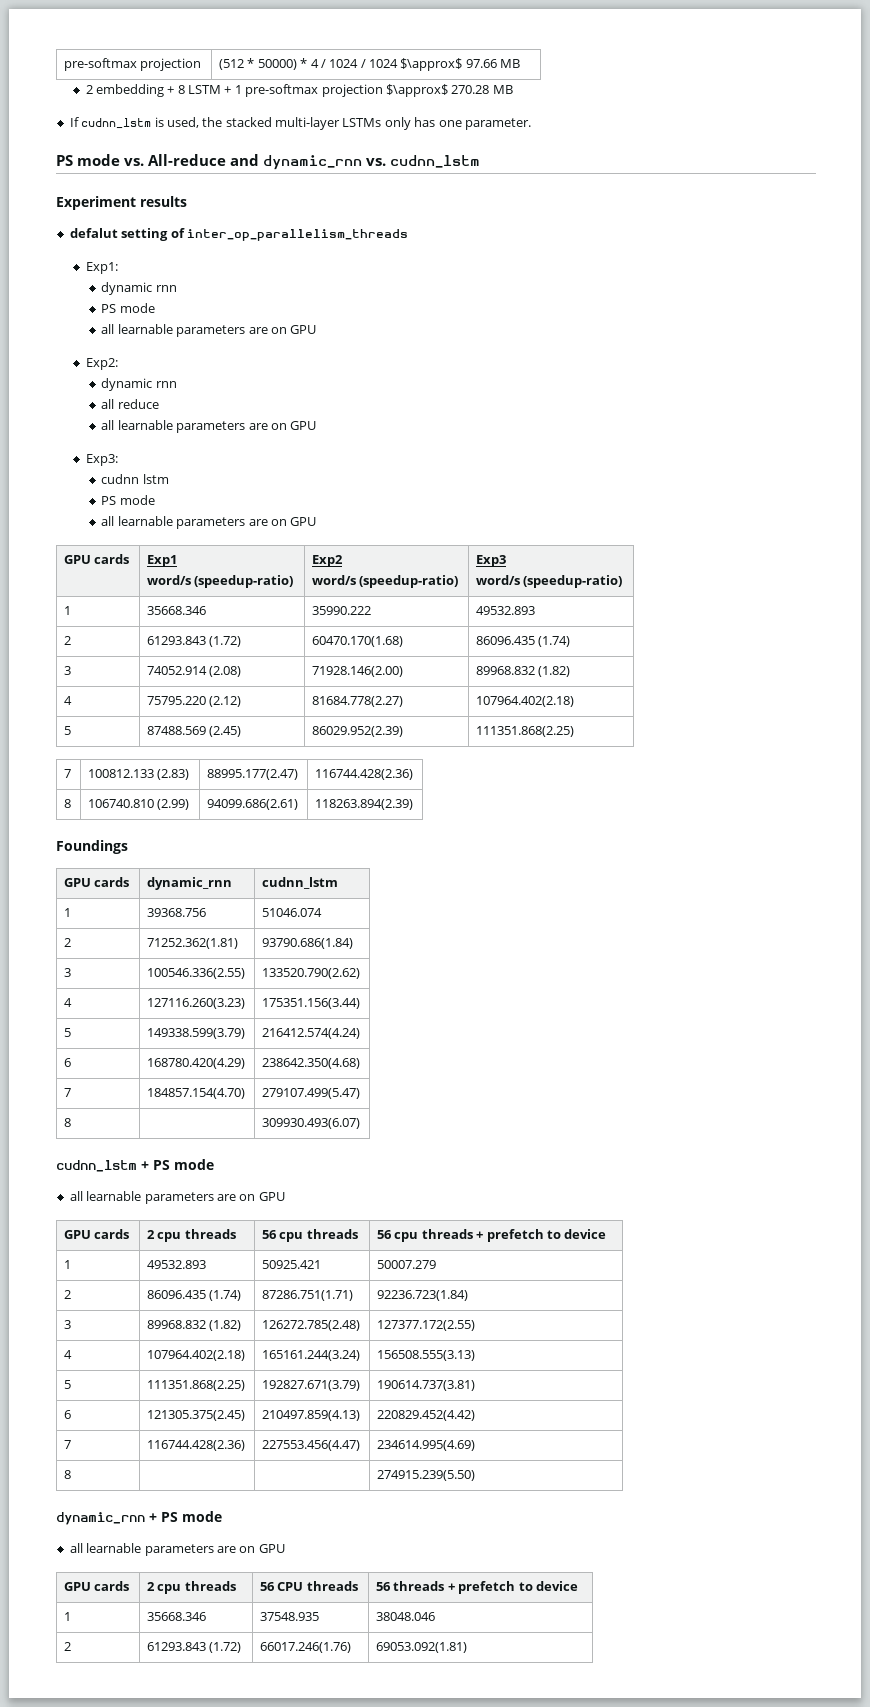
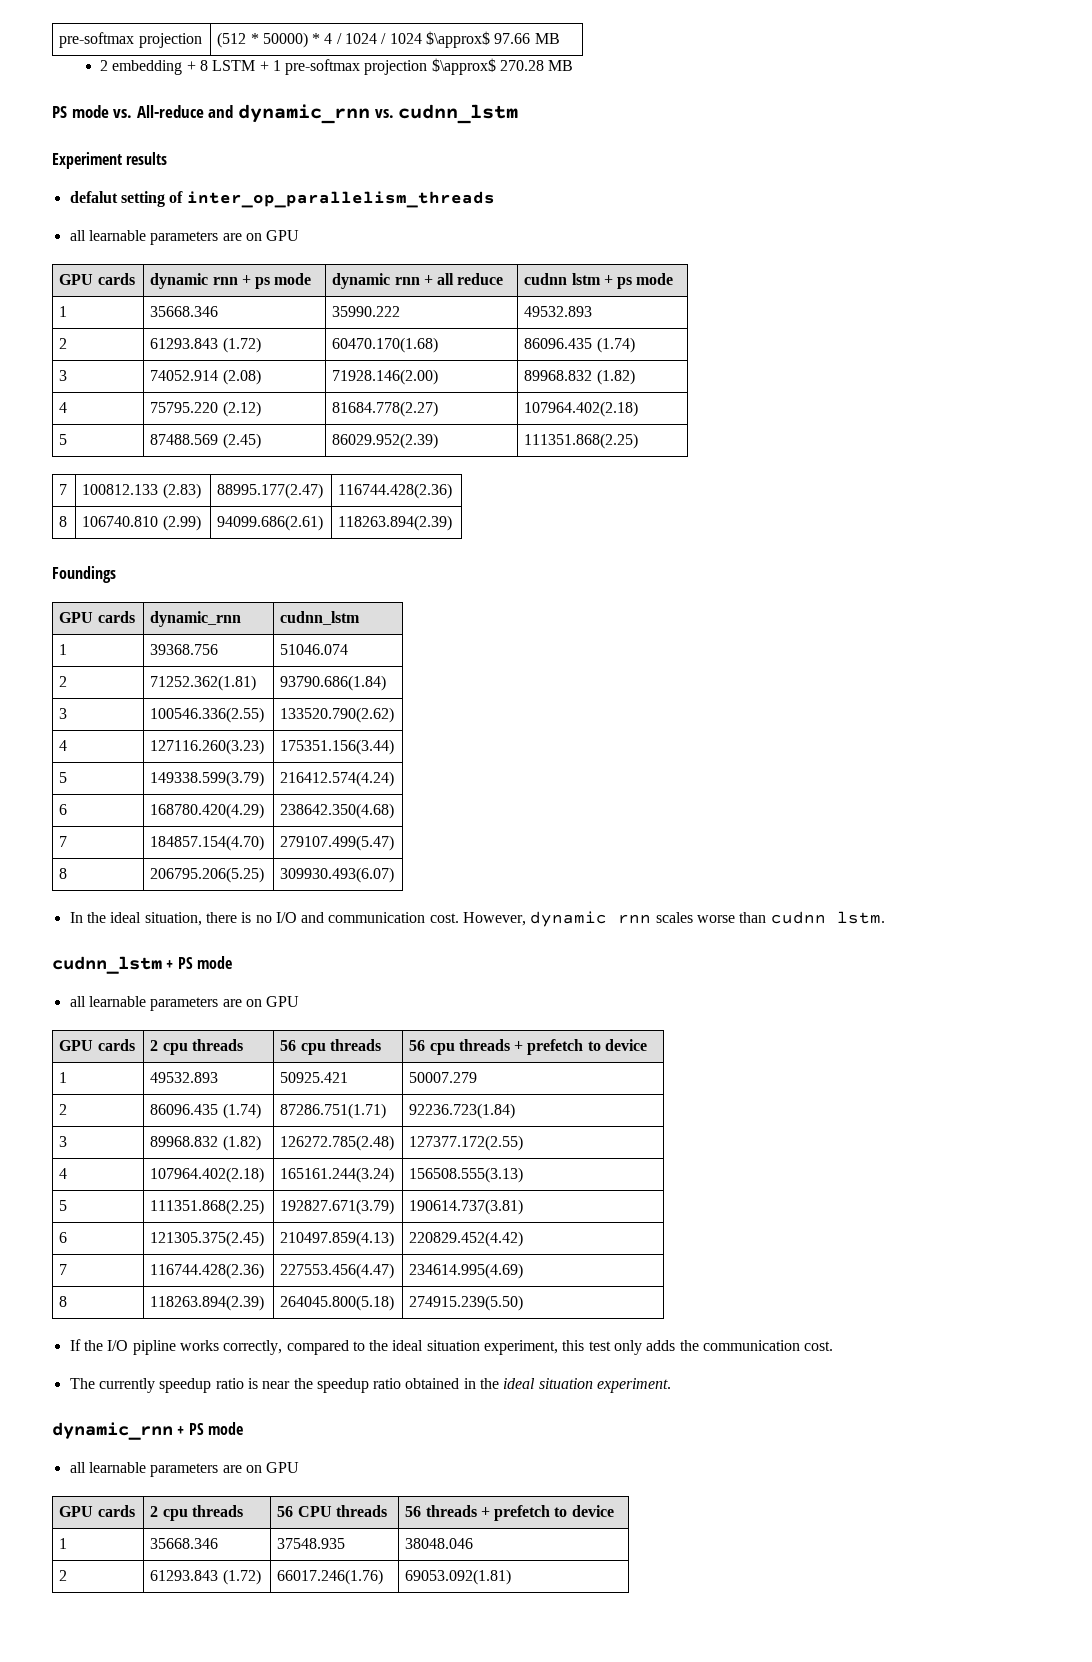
- If cudnn_lstm is used, the stacked multi-layer LSTMs only has one parameter.
  defalut setting of inter_op_parallelism_threads
- Exp1:
- dynamic rnn
- PS mode
  all learnable parameters are on GPU
- Exp2:
- dynamic rnn
- all reduce
- all learnable parameters are on GPU
- Exp3:
- cudnn lstm
- PS mode
- all learnable parameters are on GPU
- GPU cards | Exp1
- word/s (speedup-ratio) | Exp2
- word/s (speedup-ratio) | Exp3
- word/s (speedup-ratio)
+ GPU cards | dynamic rnn + ps mode | dynamic rnn + all reduce | cudnn lstm + ps mode
- 8 | | 309930.493(6.07)
+ 8 | 206795.206(5.25) | 309930.493(6.07)
+ In the ideal situation, there is no I/O and communication cost. However, dynamic rnn scales worse than cudnn lstm.
- 8 | | | 274915.239(5.50)
+ 8 | 118263.894(2.39) | 264045.800(5.18) | 274915.239(5.50)
+ If the I/O pipline works correctly, compared to the ideal situation experiment, this test only adds the communication cost.
+ The currently speedup ratio is near the speedup ratio obtained in the ideal situation experiment.

